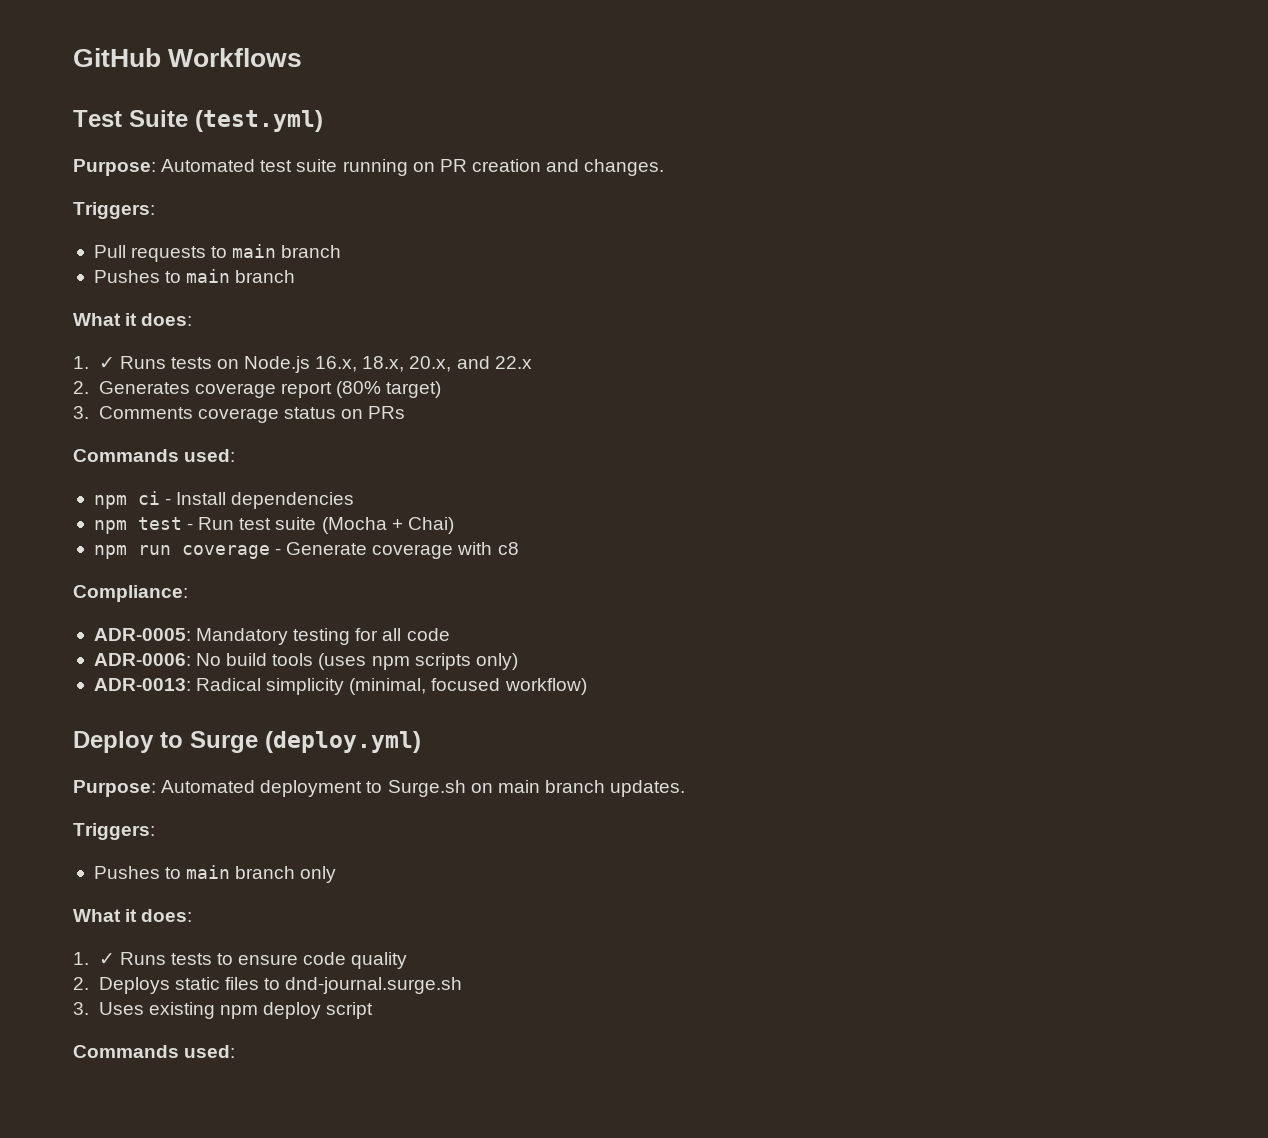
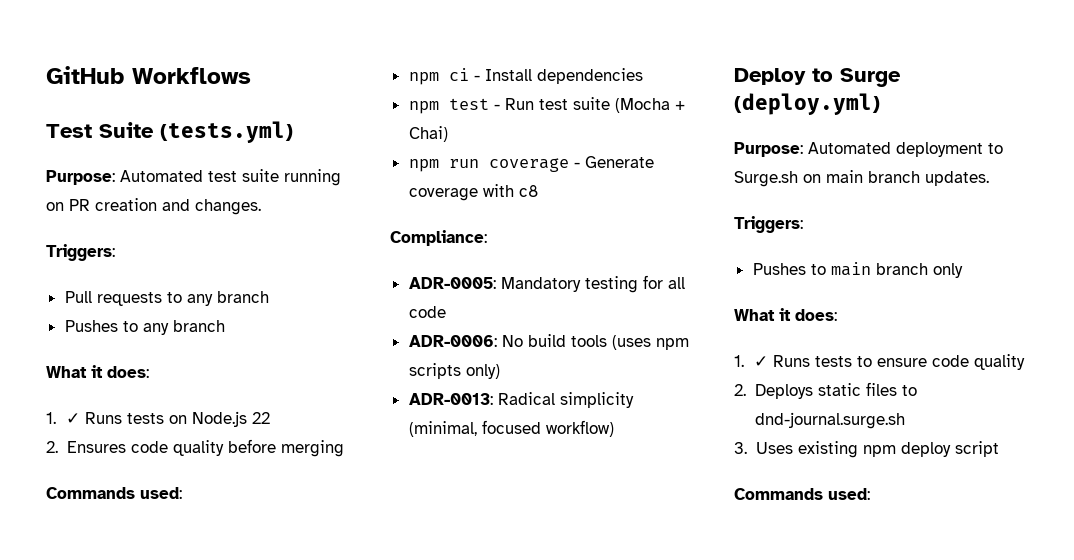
- Test Suite (test.yml)
+ Test Suite (tests.yml)
- Pull requests to main branch
- Pushes to main branch
+ Pull requests to any branch
+ Pushes to any branch
- 1. ✓ Runs tests on Node.js 16.x, 18.x, 20.x, and 22.x
- 2. Generates coverage report (80% target)
- 3. Comments coverage status on PRs
+ 1. ✓ Runs tests on Node.js 22
+ 2. Ensures code quality before merging

